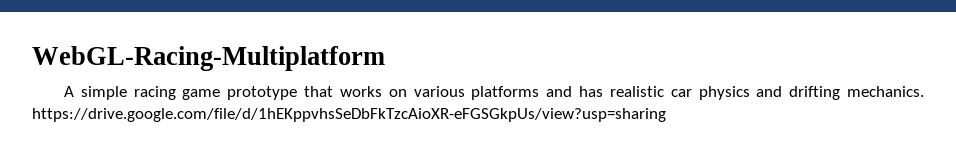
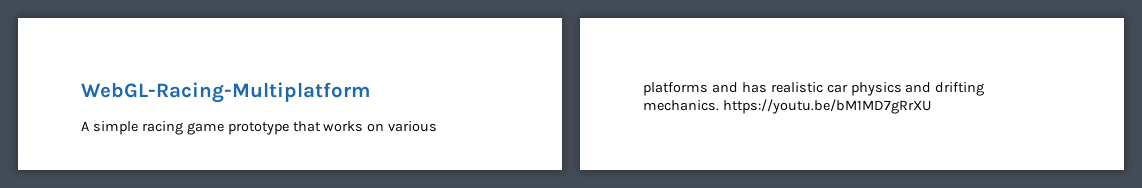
- A simple racing game prototype that works on various platforms and has realistic car physics and drifting mechanics. https://drive.google.com/file/d/1hEKppvhsSeDbFkTzcAioXR-eFGSGkpUs/view?usp=sharing
+ A simple racing game prototype that works on various platforms and has realistic car physics and drifting mechanics. https://youtu.be/bM1MD7gRrXU

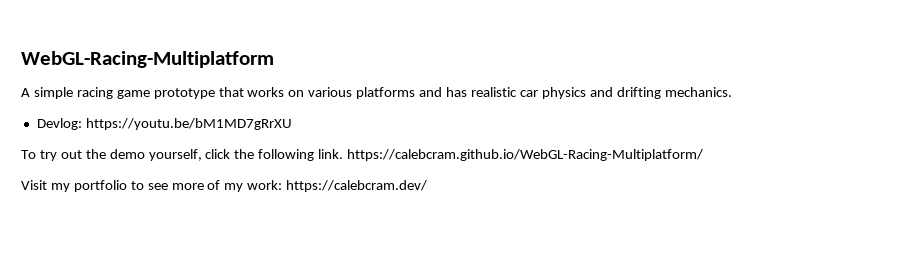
- A simple racing game prototype that works on various platforms and has realistic car physics and drifting mechanics. https://youtu.be/bM1MD7gRrXU
+ A simple racing game prototype that works on various platforms and has realistic car physics and drifting mechanics.
+ Devlog: https://youtu.be/bM1MD7gRrXU
+ To try out the demo yourself, click the following link. https://calebcram.github.io/WebGL-Racing-Multiplatform/
+ Visit my portfolio to see more of my work: https://calebcram.dev/

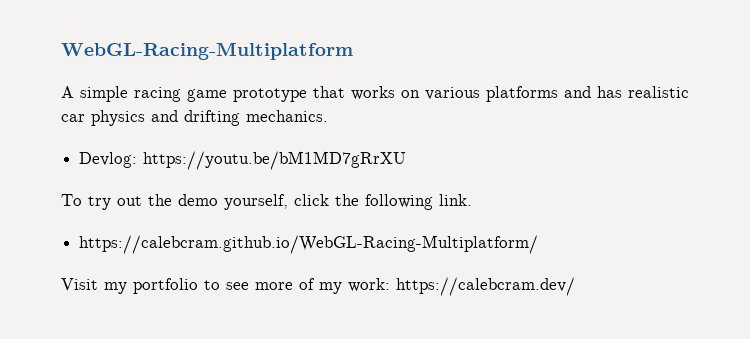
- To try out the demo yourself, click the following link. https://calebcram.github.io/WebGL-Racing-Multiplatform/
+ To try out the demo yourself, click the following link.
+ https://calebcram.github.io/WebGL-Racing-Multiplatform/

